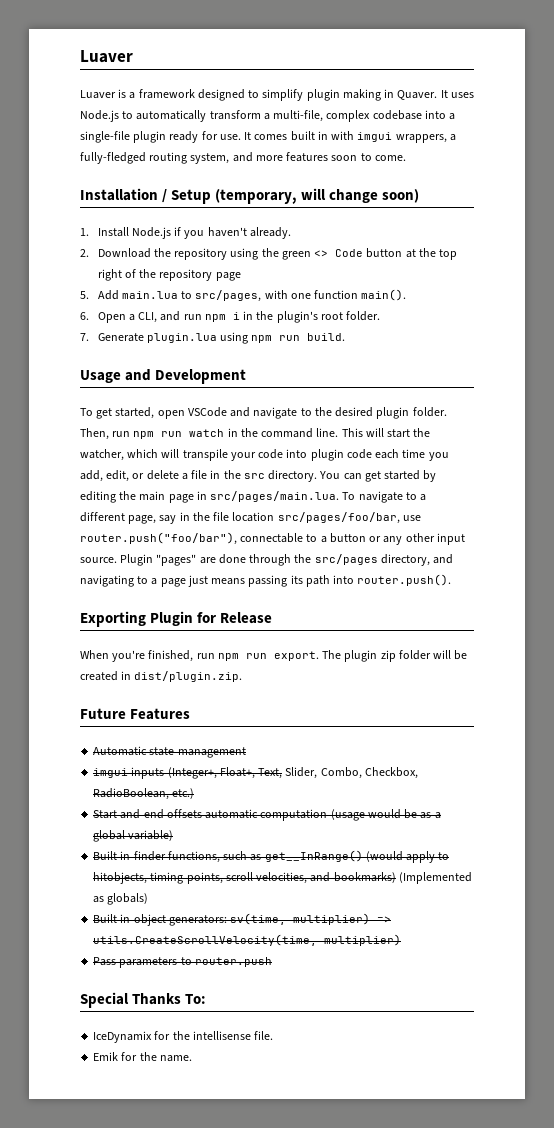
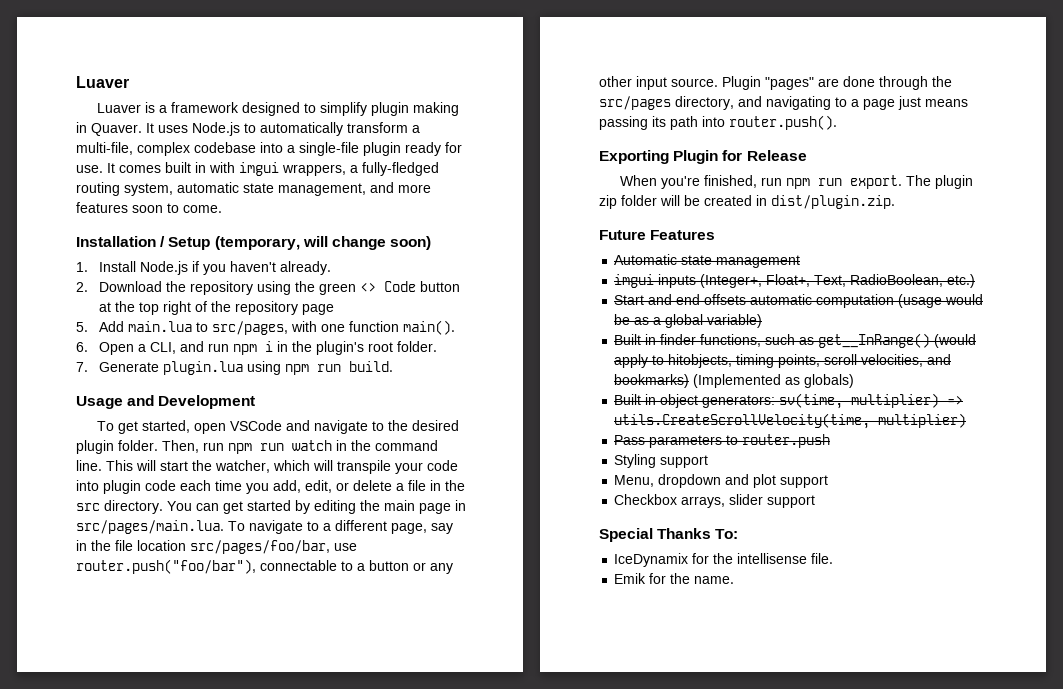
- It comes built in with imgui wrappers, a fully-fledged routing system, and more features soon to come.
+ It comes built in with imgui wrappers, a fully-fledged routing system, automatic state management, and more features soon to come.
- imgui inputs (Integer+, Float+, Text, Slider, Combo, Checkbox, RadioBoolean, etc.)
+ imgui inputs (Integer+, Float+, Text, RadioBoolean, etc.)
+ Styling support
+ Menu, dropdown and plot support
+ Checkbox arrays, slider support

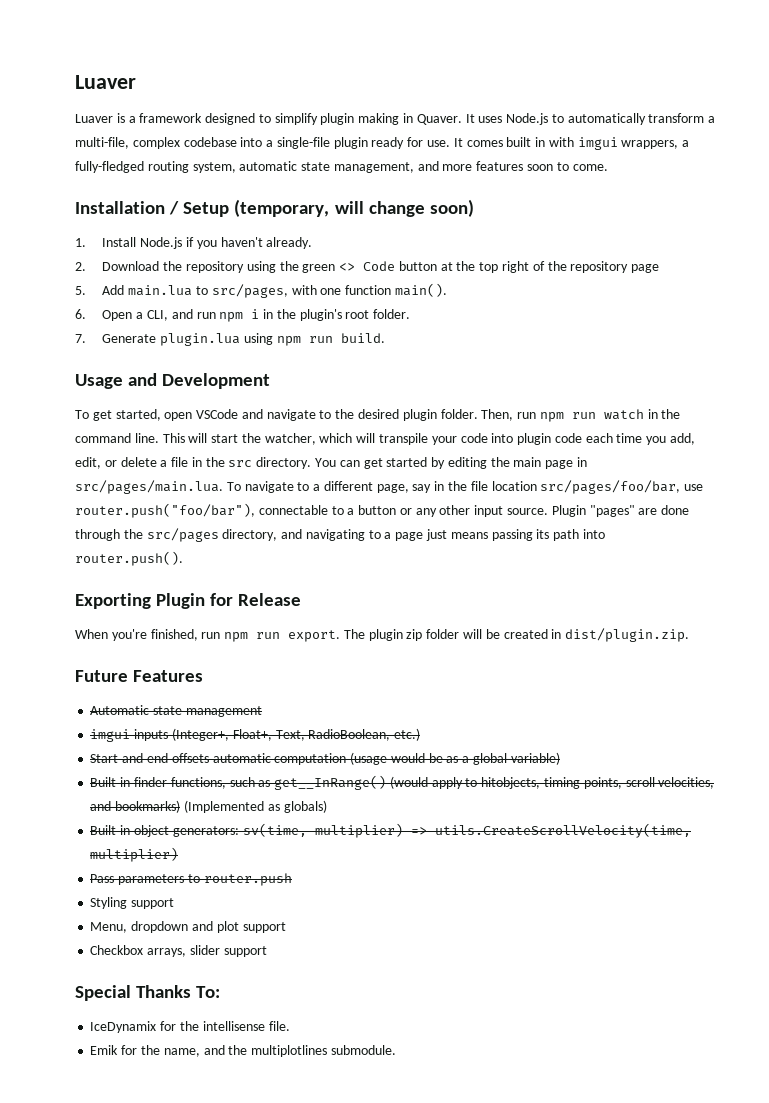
- Emik for the name.
+ Emik for the name, and the multiplotlines submodule.

